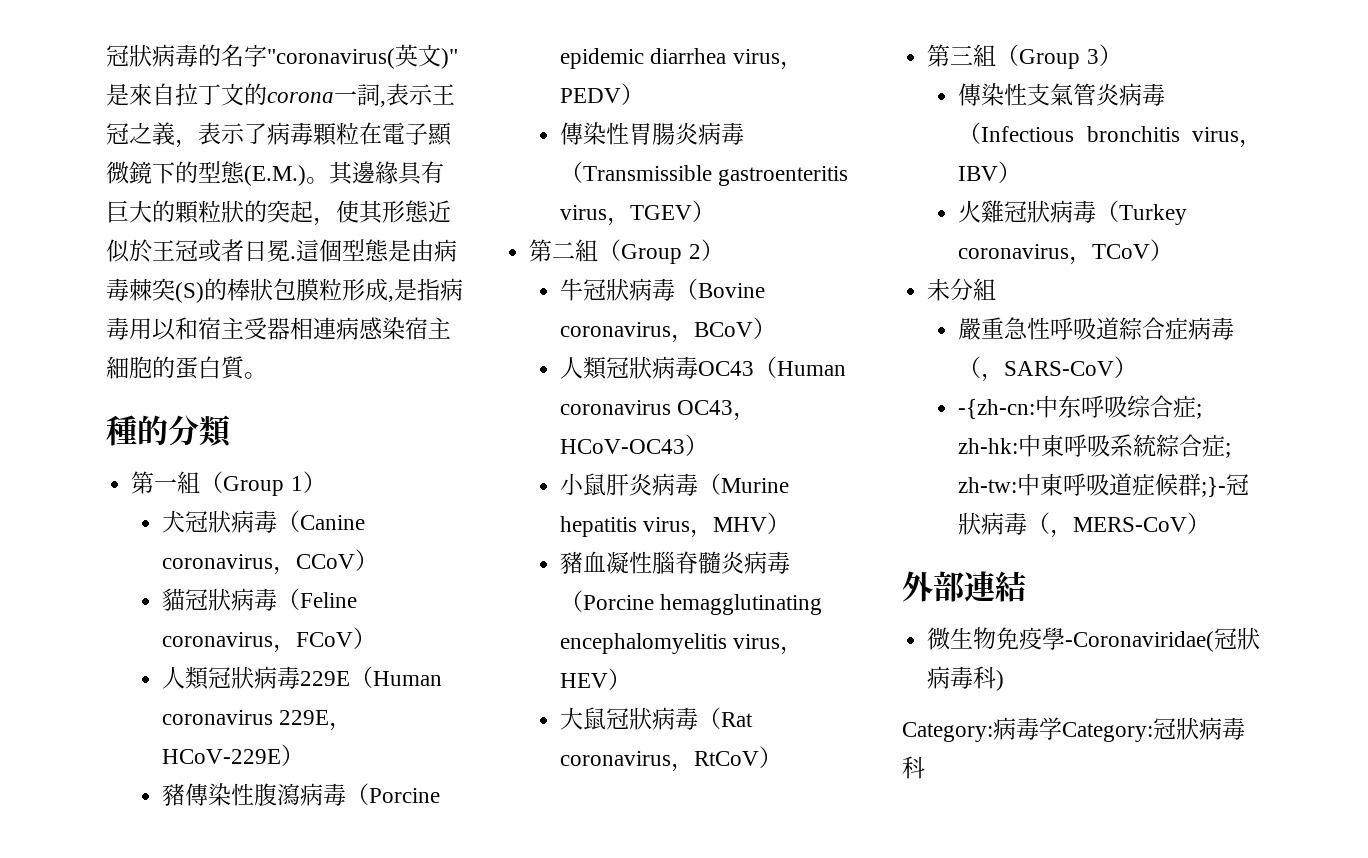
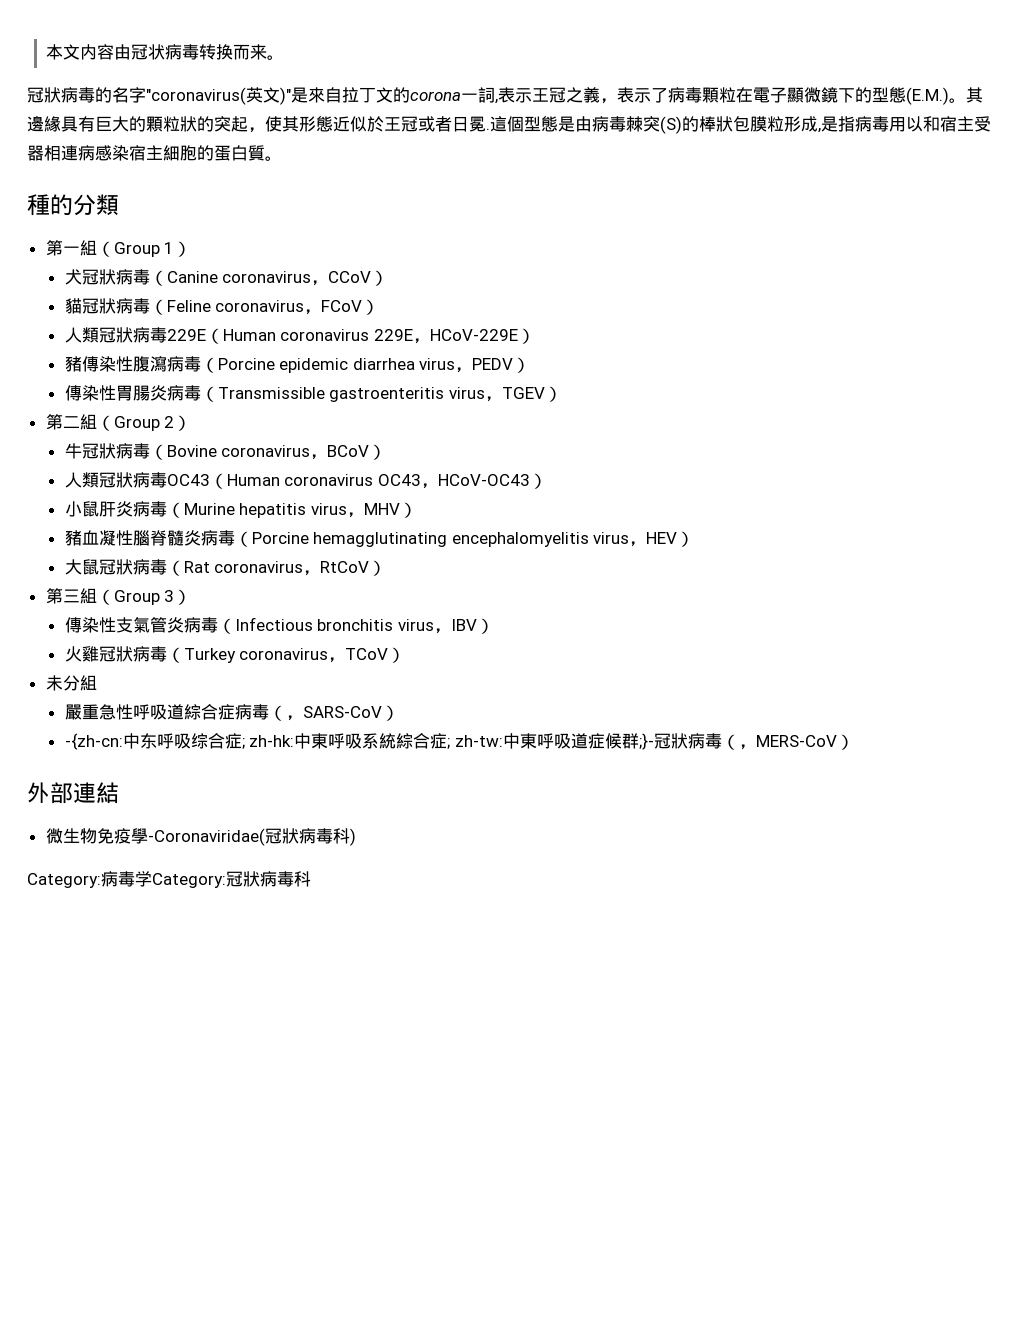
+ 本文内容由冠状病毒转换而来。

